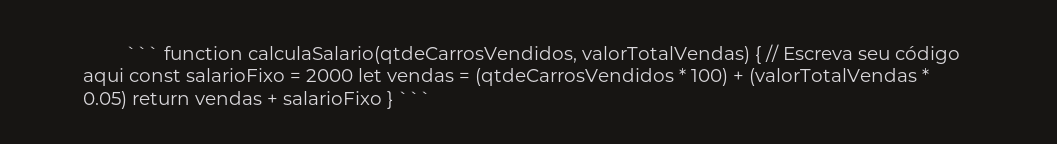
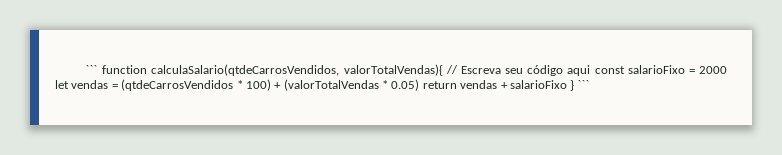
- ˋˋˋ function calculaSalario(qtdeCarrosVendidos, valorTotalVendas) { // Escreva seu código aqui const salarioFixo = 2000 let vendas = (qtdeCarrosVendidos * 100) + (valorTotalVendas * 0.05) return vendas + salarioFixo } ˋˋˋ
+ ˋˋˋ function calculaSalario(qtdeCarrosVendidos, valorTotalVendas){ // Escreva seu código aqui const salarioFixo = 2000 let vendas = (qtdeCarrosVendidos * 100) + (valorTotalVendas * 0.05) return vendas + salarioFixo } ˋˋˋ

